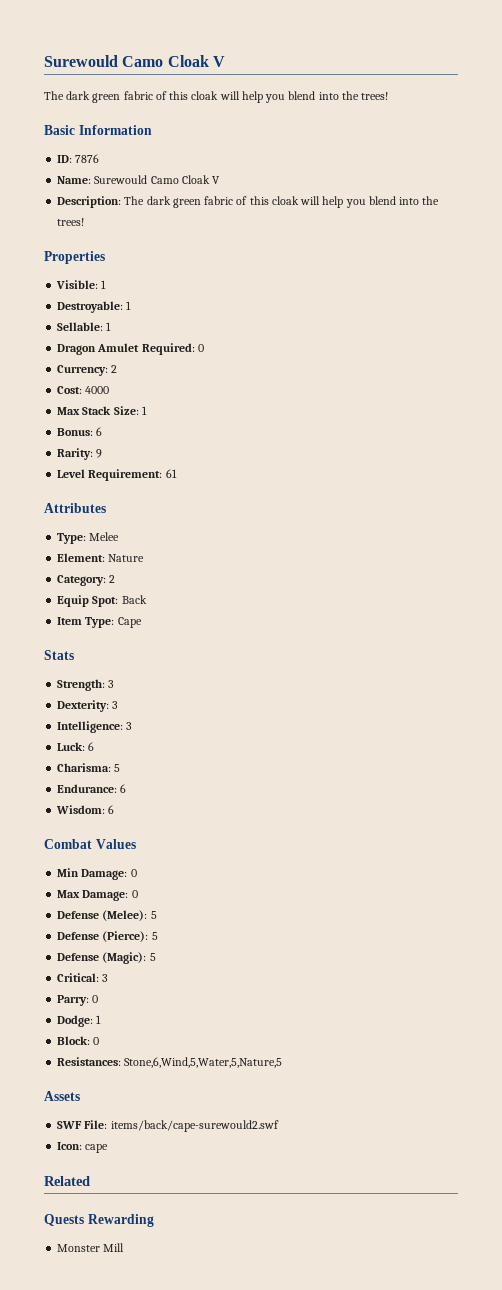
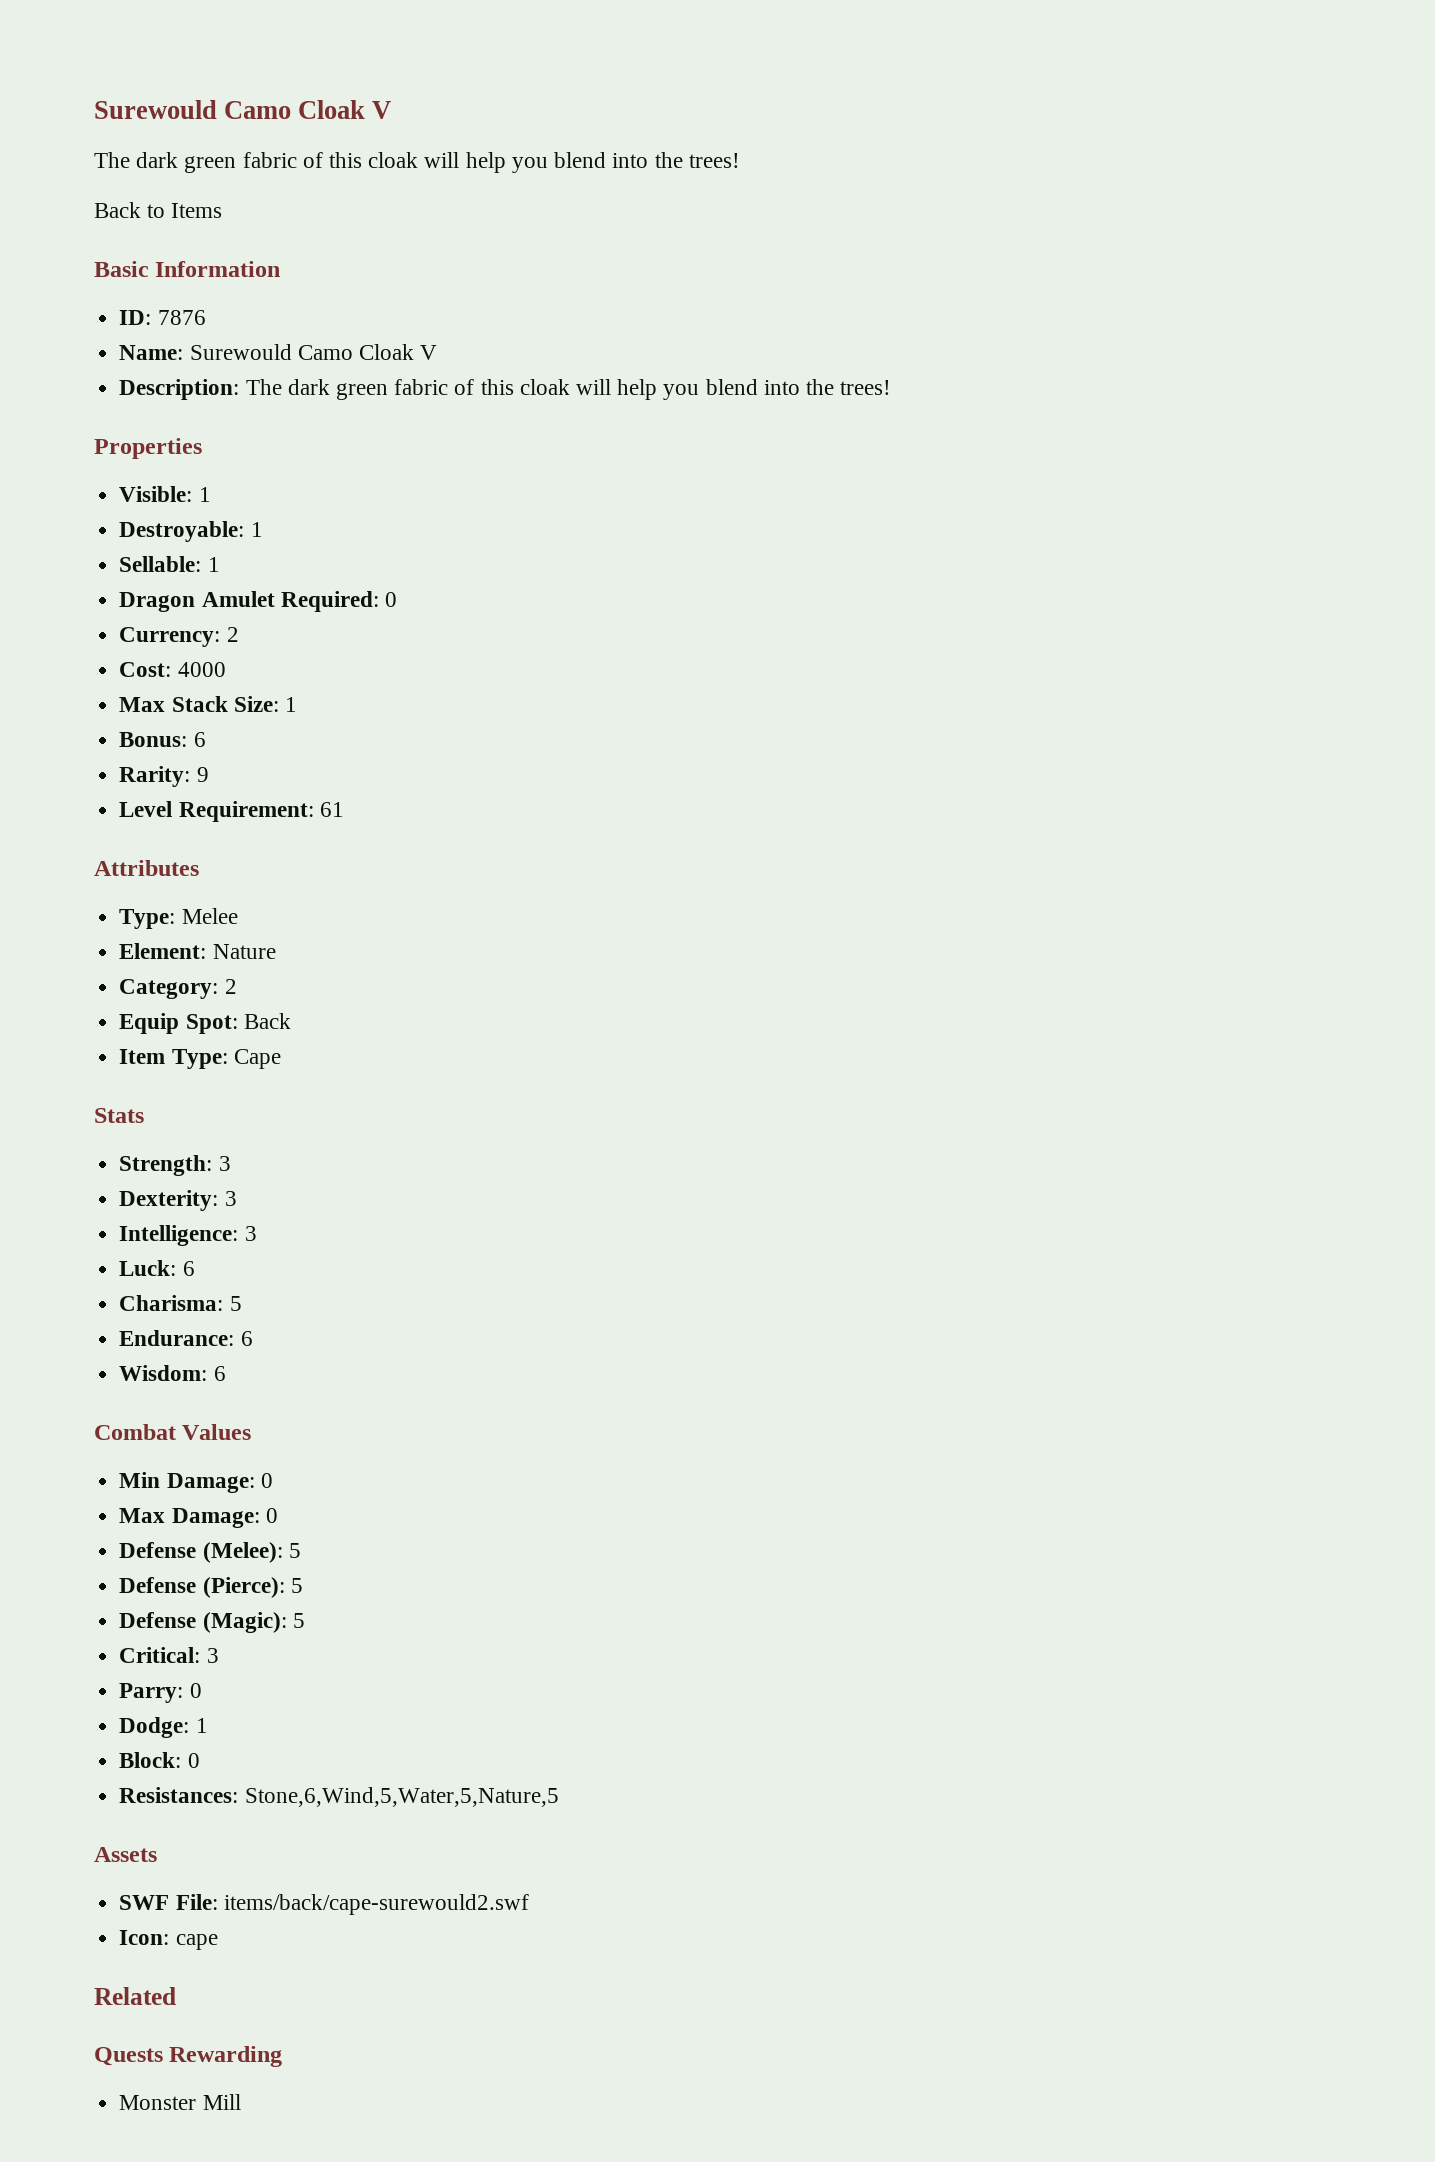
+ Back to Items

